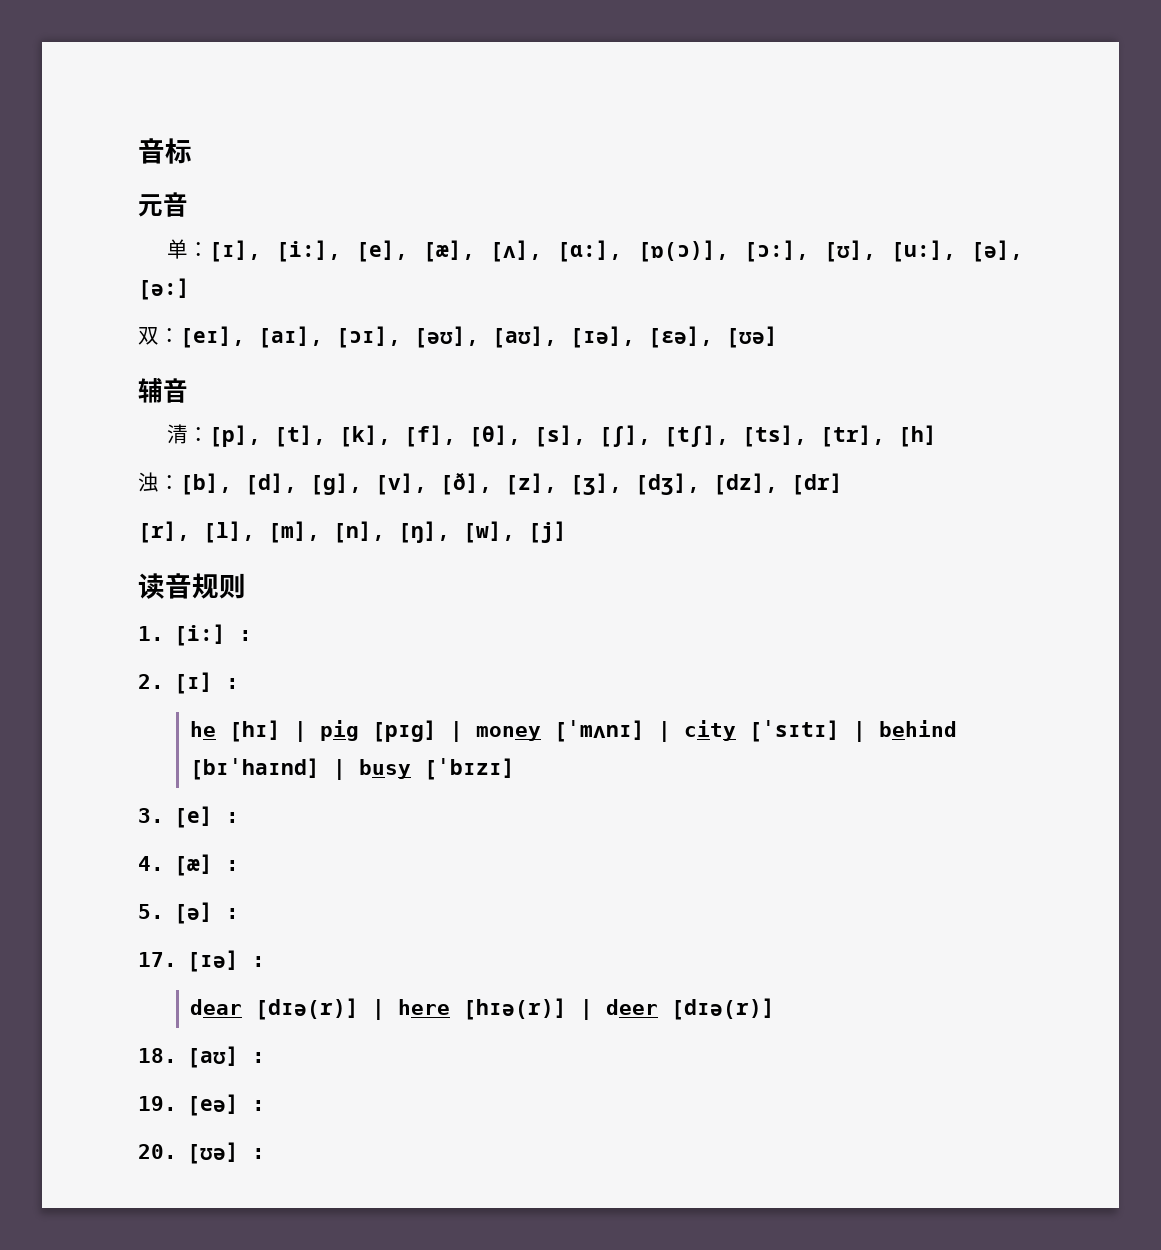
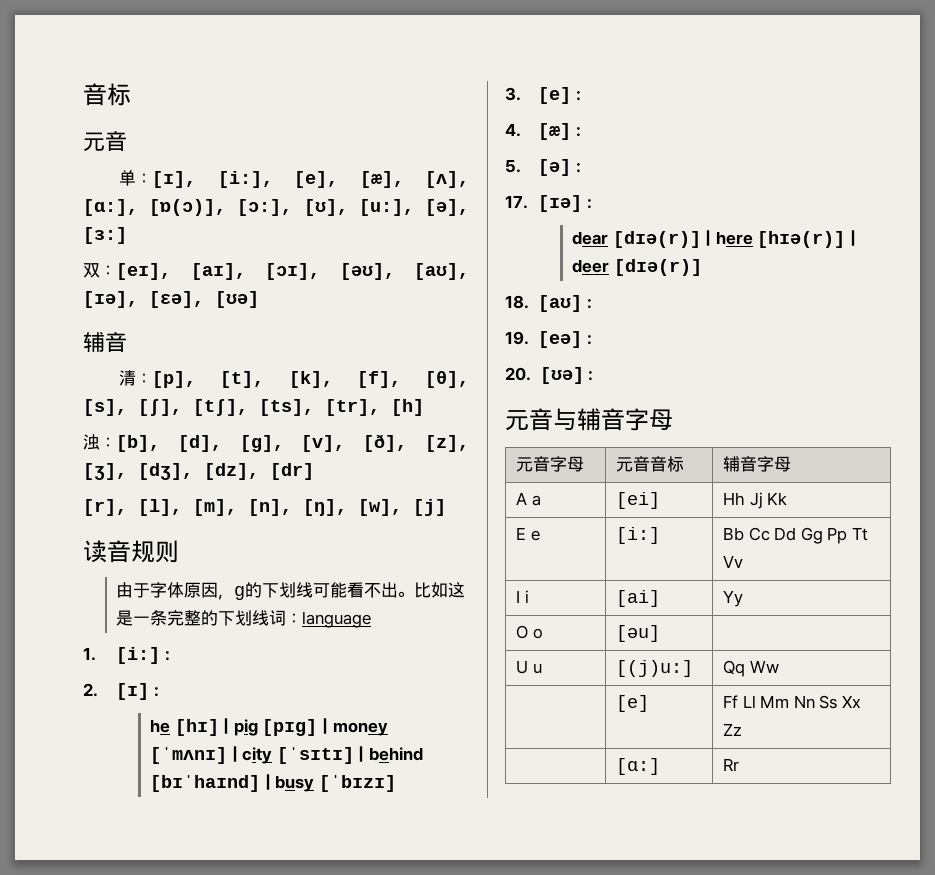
- 单：[ɪ], [i:], [e], [æ], [ʌ], [ɑ:], [ɒ(ɔ)], [ɔ:], [ʊ], [u:], [ə], [ə:]
+ 单：[ɪ], [i:], [e], [æ], [ʌ], [ɑ:], [ɒ(ɔ)], [ɔ:], [ʊ], [u:], [ə], [ɜ:]
+ 由于字体原因，g的下划线可能看不出。比如这是一条完整的下划线词：language
+ 元音与辅音字母
+ 元音字母 | 元音音标 | 辅音字母
+ A a | [ei] | Hh Jj Kk
+ E e | [i:] | Bb Cc Dd Gg Pp Tt Vv
+ I i | [ai] | Yy
+ O o | [əu] |
+ U u | [(j)u:] | Qq Ww
+ | [e] | Ff Ll Mm Nn Ss Xx Zz
+ | [ɑ:] | Rr

